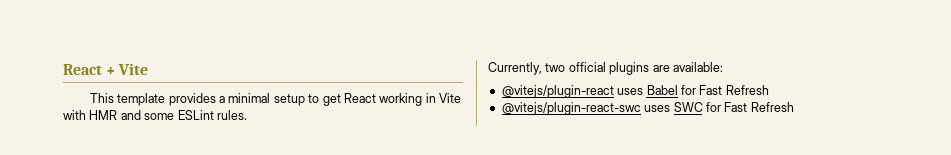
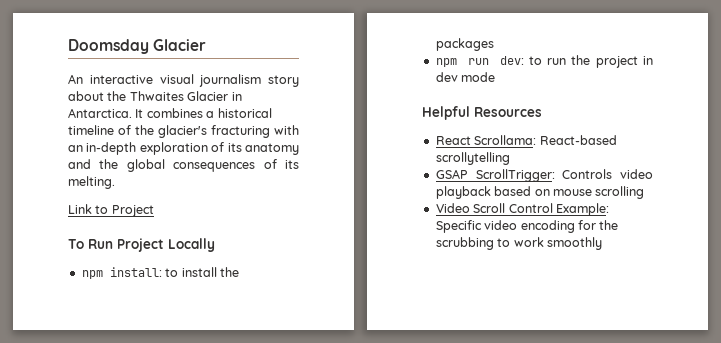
- React + Vite
- This template provides a minimal setup to get React working in Vite with HMR and some ESLint rules.
- Currently, two official plugins are available:
- @vitejs/plugin-react uses Babel for Fast Refresh
- @vitejs/plugin-react-swc uses SWC for Fast Refresh
+ Doomsday Glacier
+ An interactive visual journalism story about the Thwaites Glacier in Antarctica. It combines a historical timeline of the glacier's fracturing with an in-depth exploration of its anatomy and the global consequences of its melting.
+ Link to Project
+ To Run Project Locally
+ npm install: to install the packages
+ npm run dev: to run the project in dev mode
+ Helpful Resources
+ React Scrollama: React-based scrollytelling
+ GSAP ScrollTrigger: Controls video playback based on mouse scrolling
+ Video Scroll Control Example: Specific video encoding for the scrubbing to work smoothly

